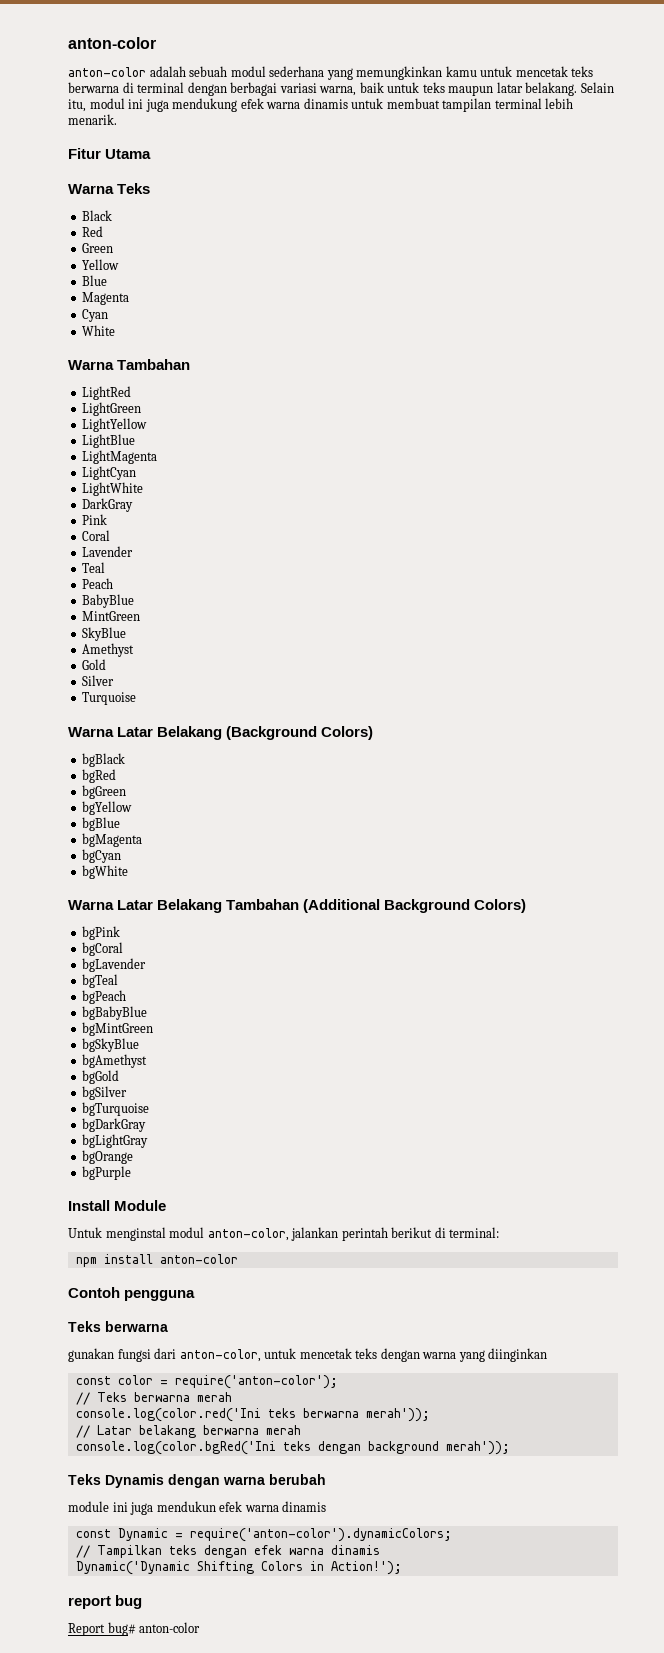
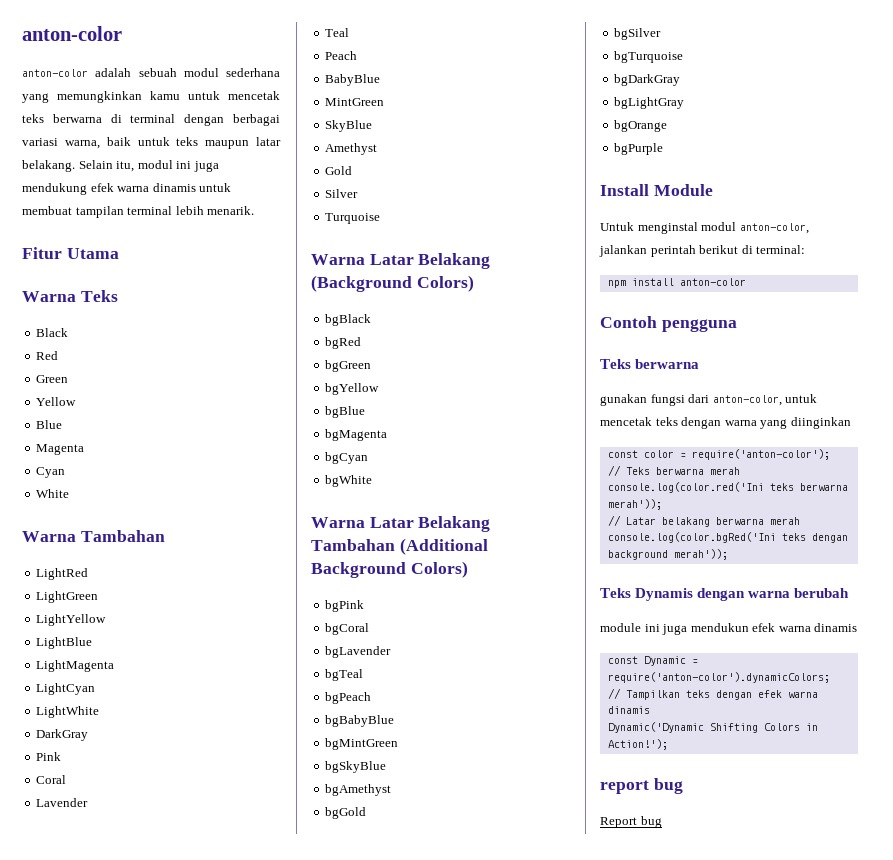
- Report bug# anton-color
+ Report bug

